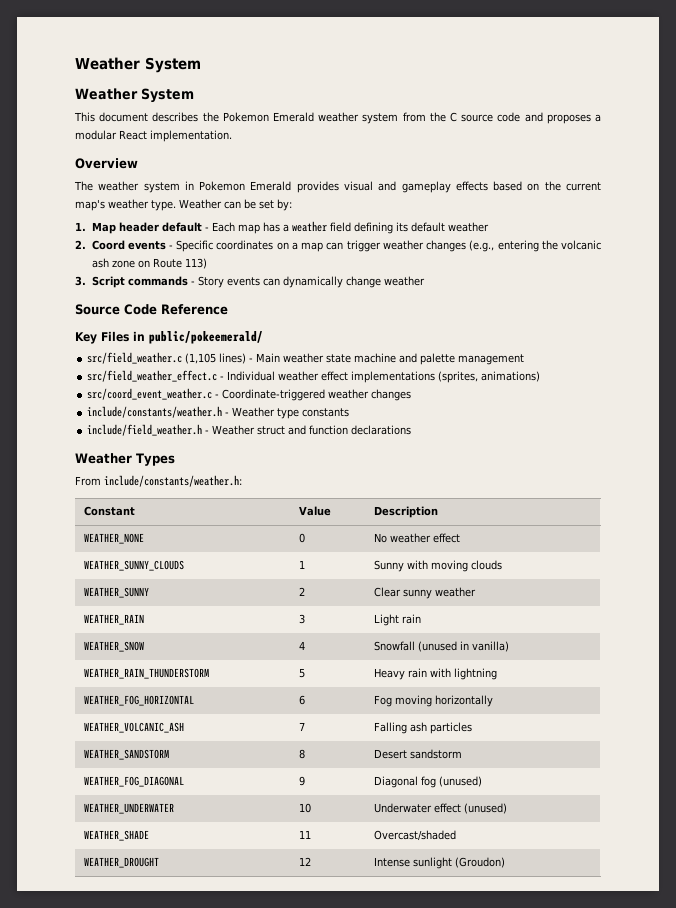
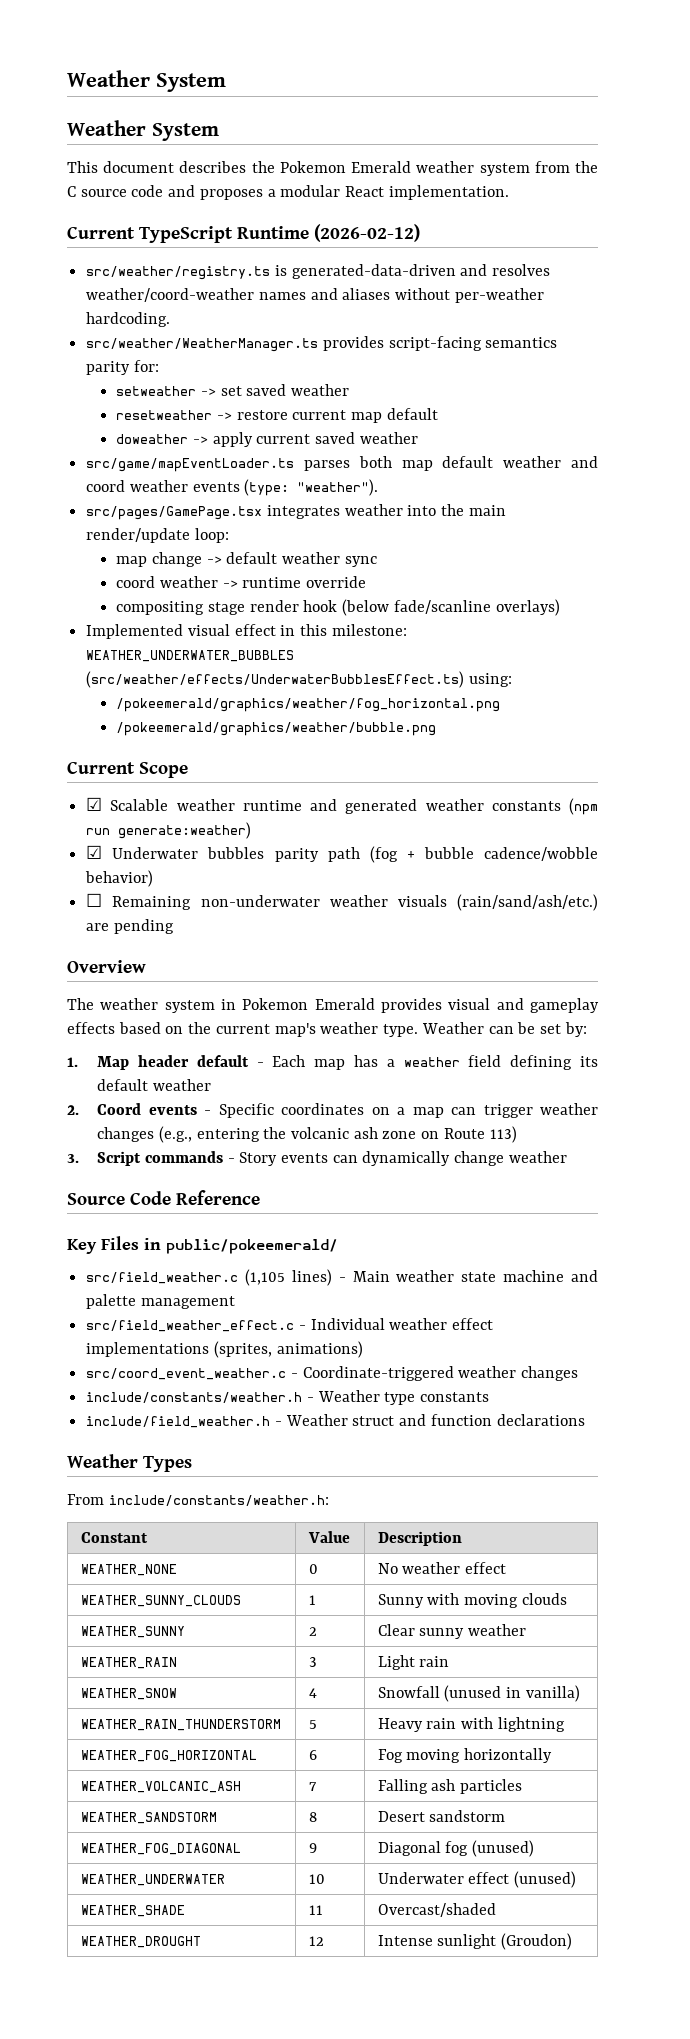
+ Current TypeScript Runtime (2026-02-12)
+ src/weather/registry.ts is generated-data-driven and resolves weather/coord-weather names and aliases without per-weather hardcoding.
+ src/weather/WeatherManager.ts provides script-facing semantics parity for:
+ setweather -> set saved weather
+ resetweather -> restore current map default
+ doweather -> apply current saved weather
+ src/game/mapEventLoader.ts parses both map default weather and coord weather events (type: "weather").
+ src/pages/GamePage.tsx integrates weather into the main render/update loop:
+ map change -> default weather sync
+ coord weather -> runtime override
+ compositing stage render hook (below fade/scanline overlays)
+ Implemented visual effect in this milestone: WEATHER_UNDERWATER_BUBBLES (src/weather/effects/UnderwaterBubblesEffect.ts) using:
+ /pokeemerald/graphics/weather/fog_horizontal.png
+ /pokeemerald/graphics/weather/bubble.png
+ Current Scope
+ ☑ Scalable weather runtime and generated weather constants (npm run generate:weather)
+ ☑ Underwater bubbles parity path (fog + bubble cadence/wobble behavior)
+ ☐ Remaining non-underwater weather visuals (rain/sand/ash/etc.) are pending

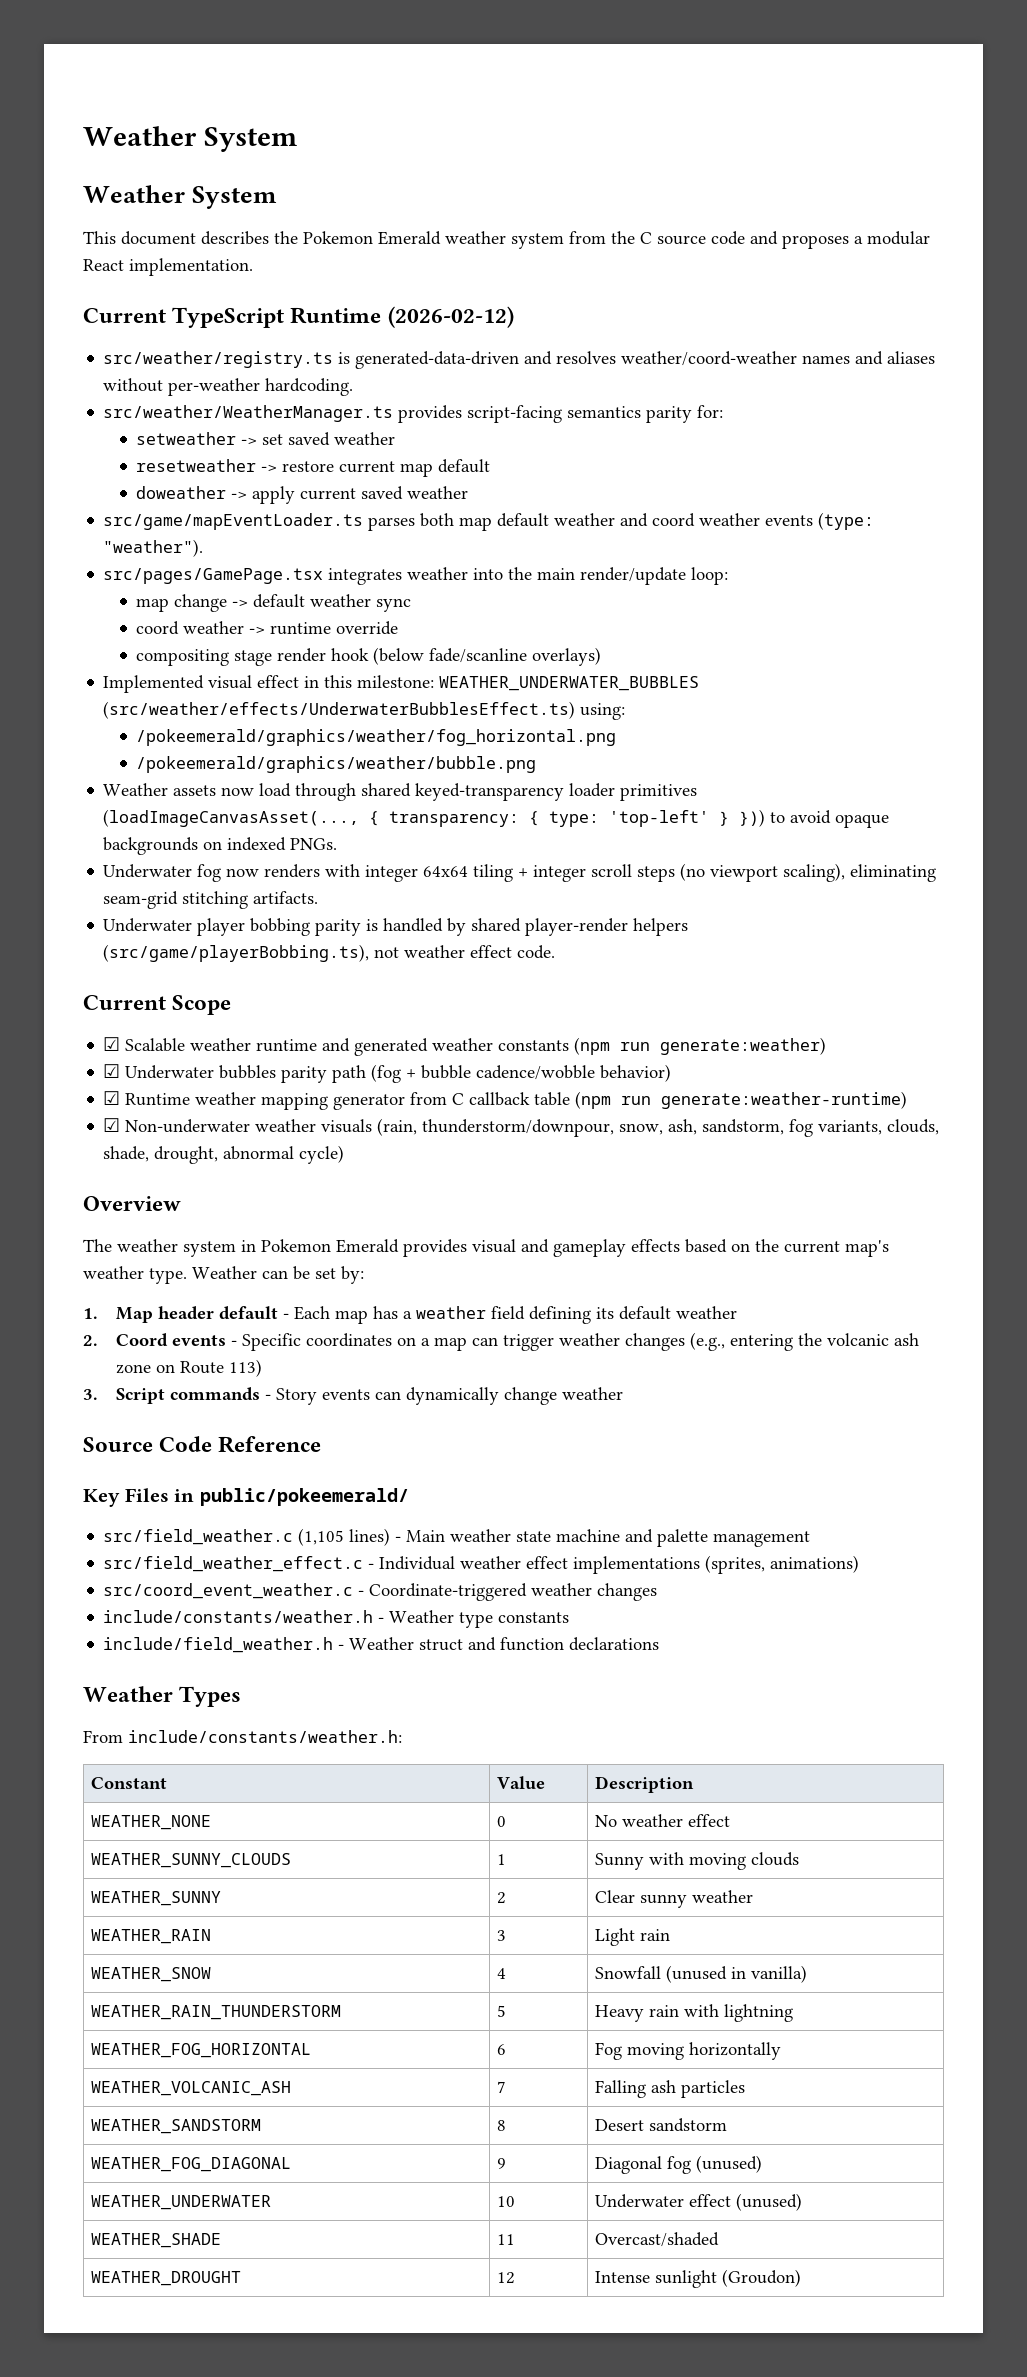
+ Weather assets now load through shared keyed-transparency loader primitives (loadImageCanvasAsset(..., { transparency: { type: 'top-left' } })) to avoid opaque backgrounds on indexed PNGs.
+ Underwater fog now renders with integer 64x64 tiling + integer scroll steps (no viewport scaling), eliminating seam-grid stitching artifacts.
+ Underwater player bobbing parity is handled by shared player-render helpers (src/game/playerBobbing.ts), not weather effect code.
- ☐ Remaining non-underwater weather visuals (rain/sand/ash/etc.) are pending
+ ☑ Runtime weather mapping generator from C callback table (npm run generate:weather-runtime)
+ ☑ Non-underwater weather visuals (rain, thunderstorm/downpour, snow, ash, sandstorm, fog variants, clouds, shade, drought, abnormal cycle)

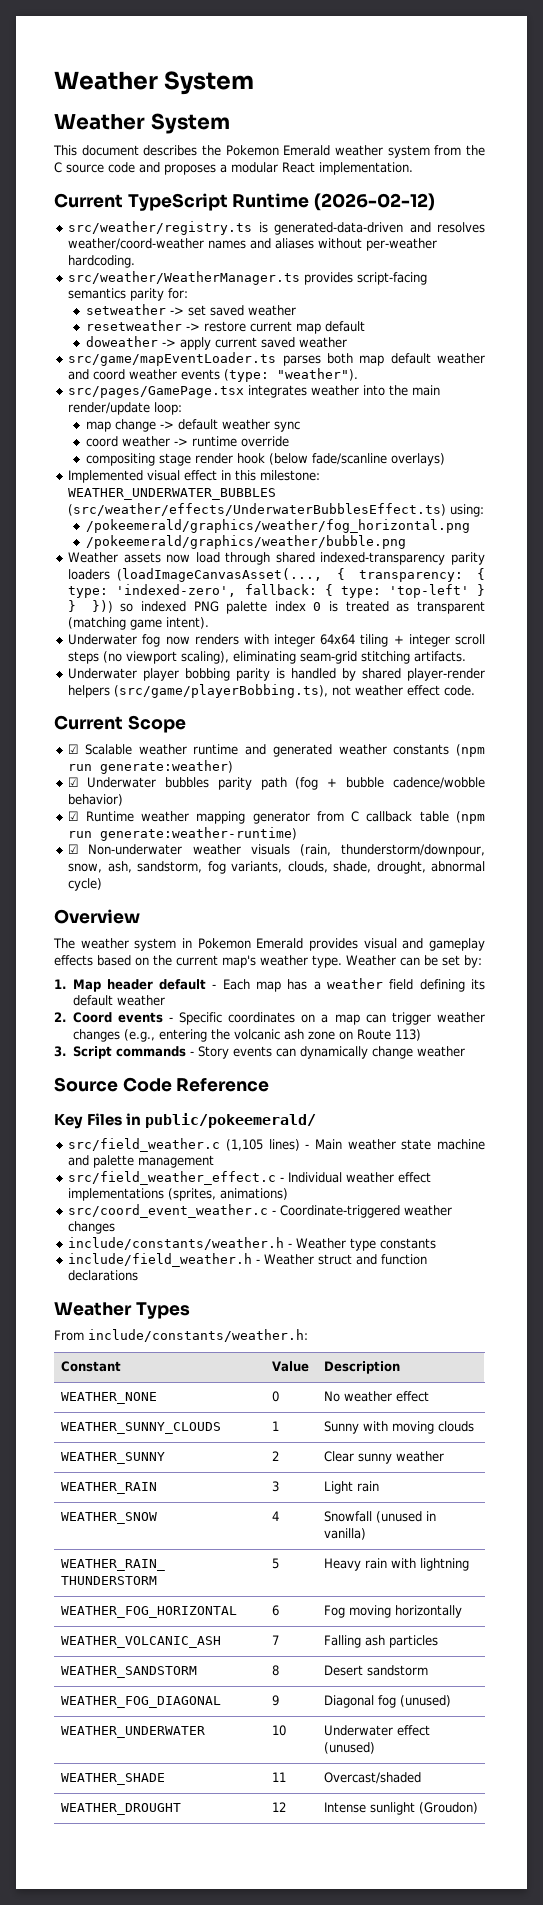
- Weather assets now load through shared keyed-transparency loader primitives (loadImageCanvasAsset(..., { transparency: { type: 'top-left' } })) to avoid opaque backgrounds on indexed PNGs.
+ Weather assets now load through shared indexed-transparency parity loaders (loadImageCanvasAsset(..., { transparency: { type: 'indexed-zero', fallback: { type: 'top-left' } } })) so indexed PNG palette index 0 is treated as transparent (matching game intent).

